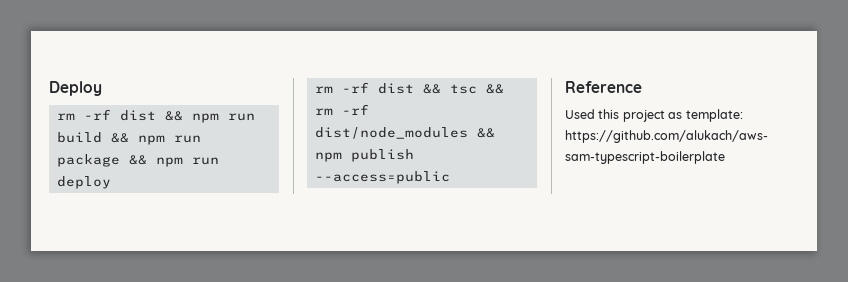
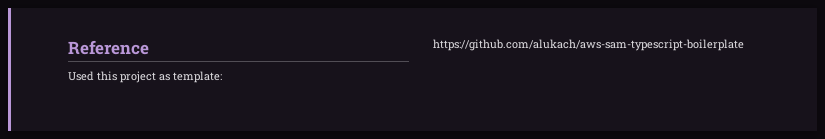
- Deploy
- rm -rf dist && npm run build && npm run package && npm run deploy
- rm -rf dist && tsc && rm -rf dist/node_modules && npm publish --access=public

